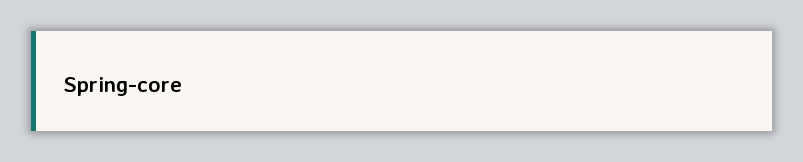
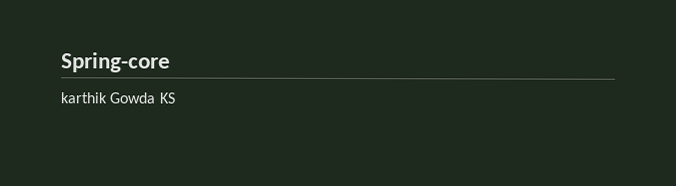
+ karthik Gowda KS

